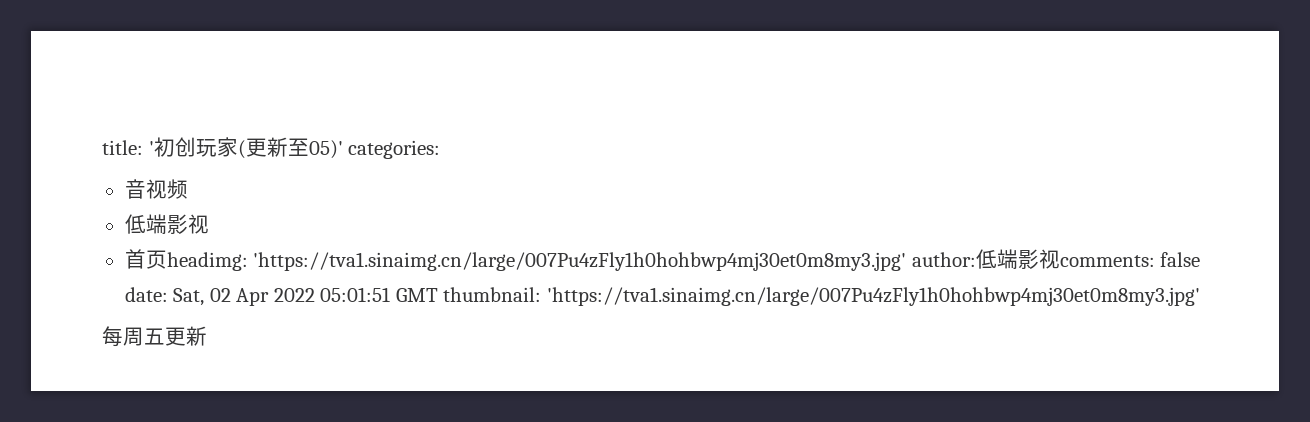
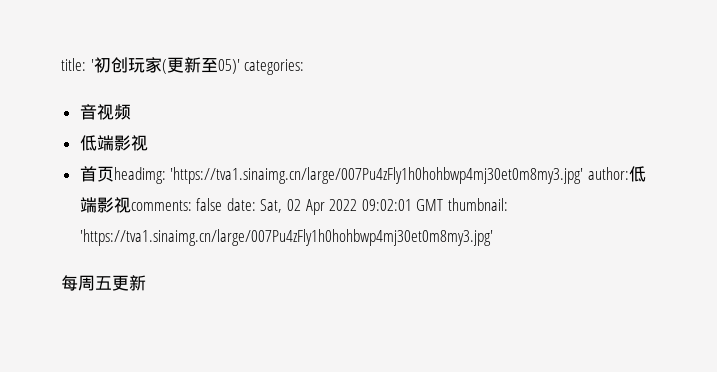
- 首页headimg: 'https://tva1.sinaimg.cn/large/007Pu4zFly1h0hohbwp4mj30et0m8my3.jpg' author:低端影视comments: false date: Sat, 02 Apr 2022 05:01:51 GMT thumbnail: 'https://tva1.sinaimg.cn/large/007Pu4zFly1h0hohbwp4mj30et0m8my3.jpg'
+ 首页headimg: 'https://tva1.sinaimg.cn/large/007Pu4zFly1h0hohbwp4mj30et0m8my3.jpg' author:低端影视comments: false date: Sat, 02 Apr 2022 09:02:01 GMT thumbnail: 'https://tva1.sinaimg.cn/large/007Pu4zFly1h0hohbwp4mj30et0m8my3.jpg'

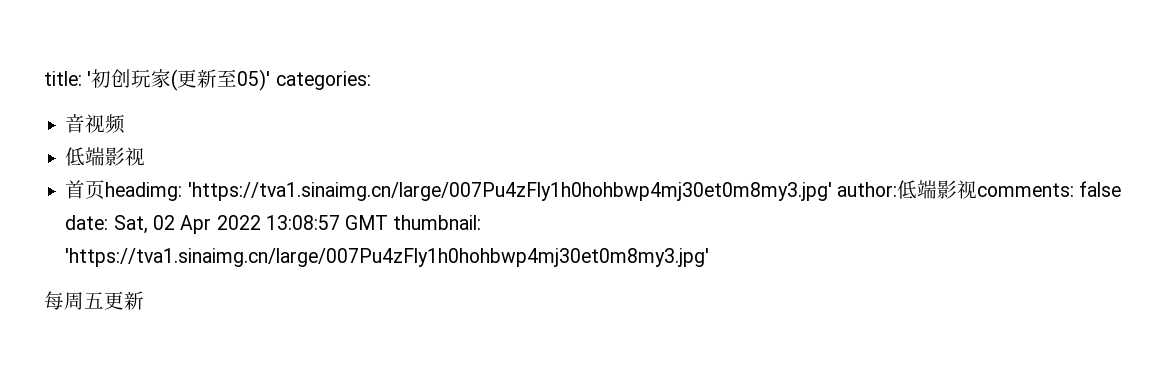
- 首页headimg: 'https://tva1.sinaimg.cn/large/007Pu4zFly1h0hohbwp4mj30et0m8my3.jpg' author:低端影视comments: false date: Sat, 02 Apr 2022 09:02:01 GMT thumbnail: 'https://tva1.sinaimg.cn/large/007Pu4zFly1h0hohbwp4mj30et0m8my3.jpg'
+ 首页headimg: 'https://tva1.sinaimg.cn/large/007Pu4zFly1h0hohbwp4mj30et0m8my3.jpg' author:低端影视comments: false date: Sat, 02 Apr 2022 13:08:57 GMT thumbnail: 'https://tva1.sinaimg.cn/large/007Pu4zFly1h0hohbwp4mj30et0m8my3.jpg'

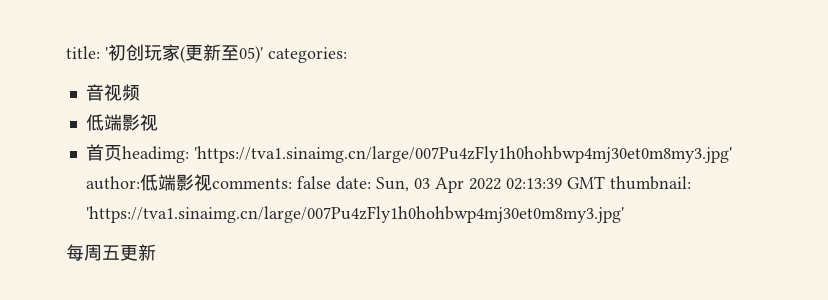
- 首页headimg: 'https://tva1.sinaimg.cn/large/007Pu4zFly1h0hohbwp4mj30et0m8my3.jpg' author:低端影视comments: false date: Sat, 02 Apr 2022 13:08:57 GMT thumbnail: 'https://tva1.sinaimg.cn/large/007Pu4zFly1h0hohbwp4mj30et0m8my3.jpg'
+ 首页headimg: 'https://tva1.sinaimg.cn/large/007Pu4zFly1h0hohbwp4mj30et0m8my3.jpg' author:低端影视comments: false date: Sun, 03 Apr 2022 02:13:39 GMT thumbnail: 'https://tva1.sinaimg.cn/large/007Pu4zFly1h0hohbwp4mj30et0m8my3.jpg'

